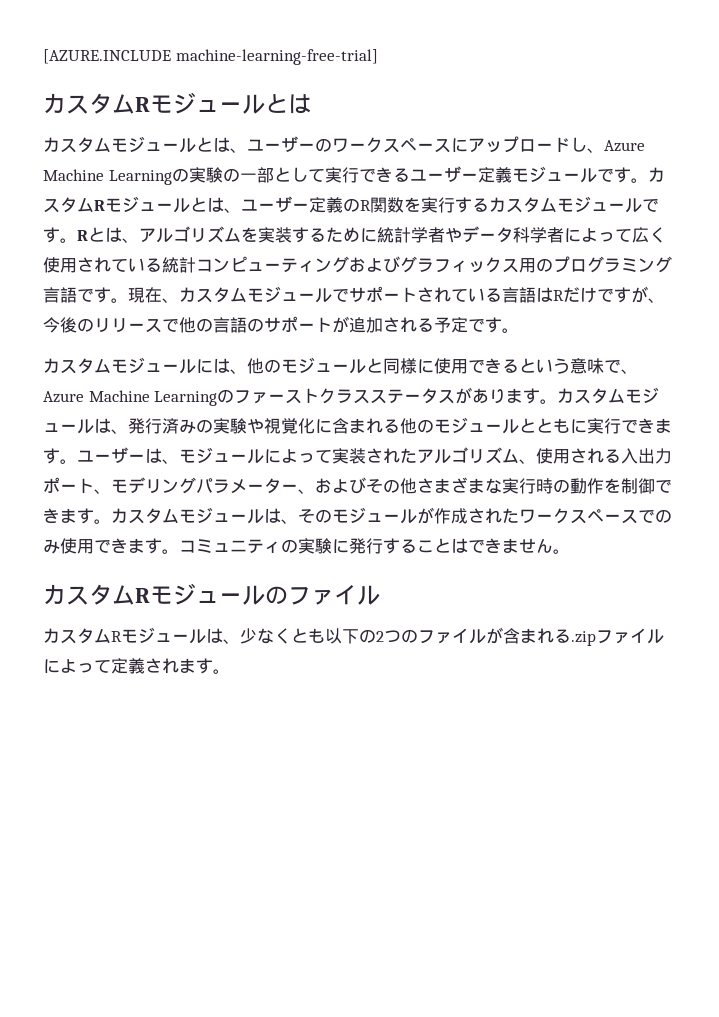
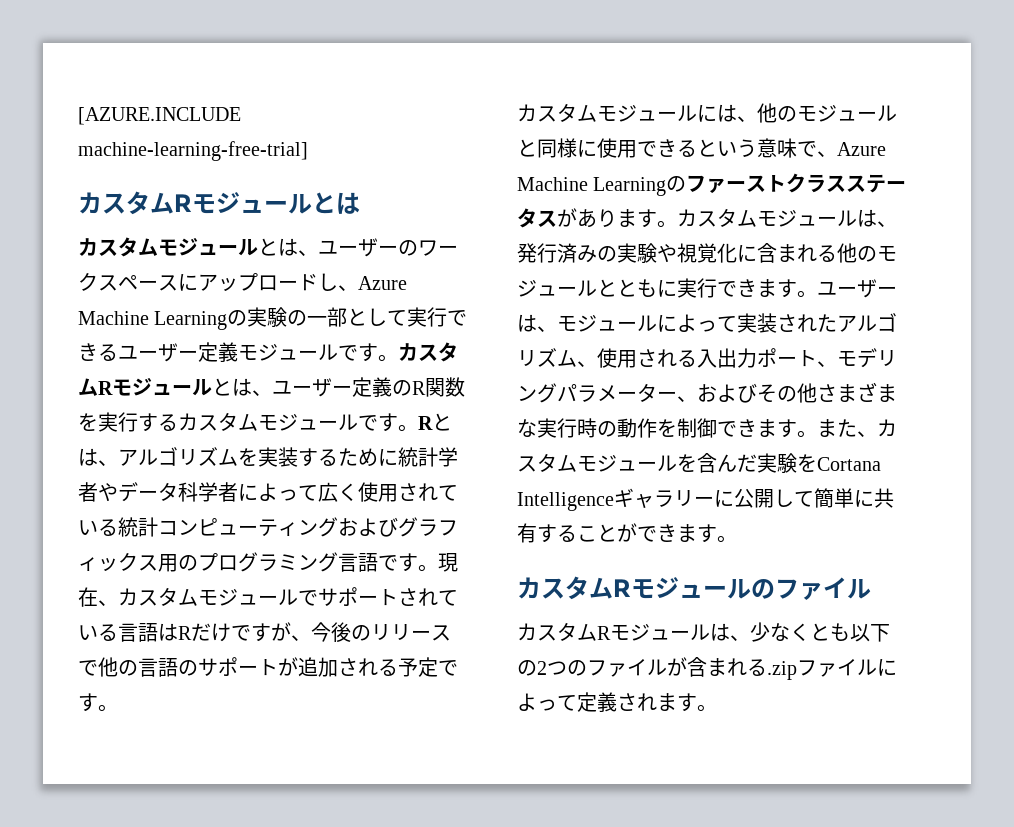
- カスタムモジュールは、そのモジュールが作成されたワークスペースでのみ使用できます。コミュニティの実験に発行することはできません。
+ また、カスタムモジュールを含んだ実験をCortana Intelligenceギャラリーに公開して簡単に共有することができます。

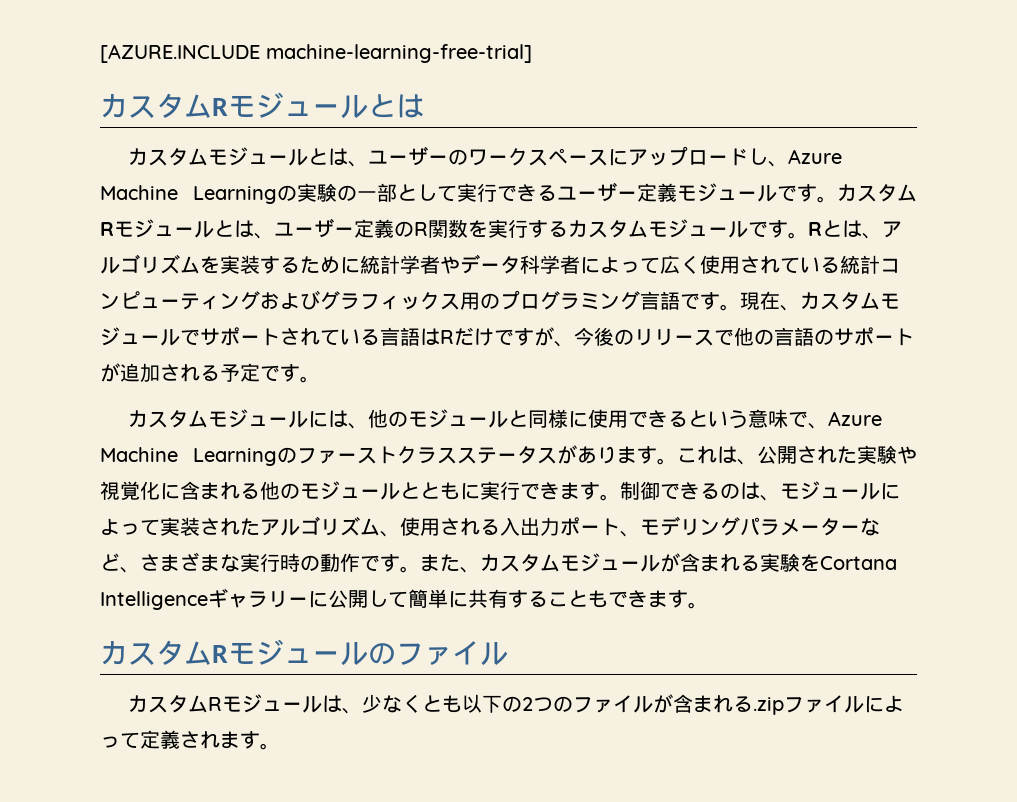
- カスタムモジュールは、発行済みの実験や視覚化に含まれる他のモジュールとともに実行できます。
+ これは、公開された実験や視覚化に含まれる他のモジュールとともに実行できます。
- ユーザーは、モジュールによって実装されたアルゴリズム、使用される入出力ポート、モデリングパラメーター、およびその他さまざまな実行時の動作を制御できます。
+ 制御できるのは、モジュールによって実装されたアルゴリズム、使用される入出力ポート、モデリングパラメーターなど、さまざまな実行時の動作です。
- また、カスタムモジュールを含んだ実験をCortana Intelligenceギャラリーに公開して簡単に共有することができます。
+ また、カスタムモジュールが含まれる実験をCortana Intelligenceギャラリーに公開して簡単に共有することもできます。

